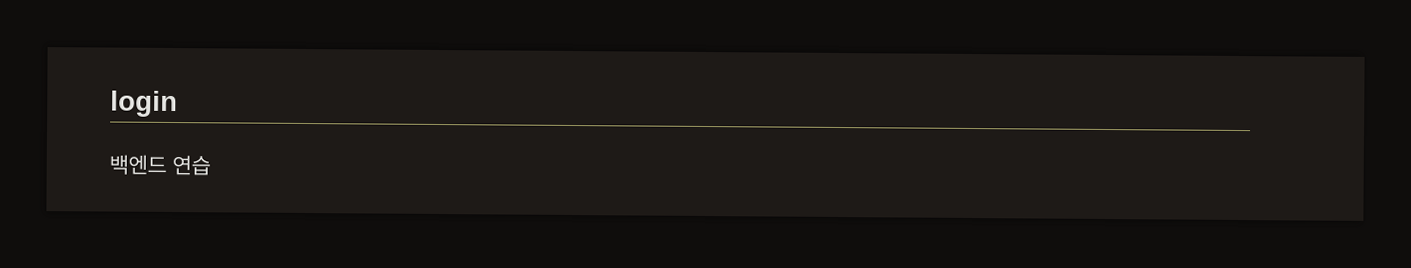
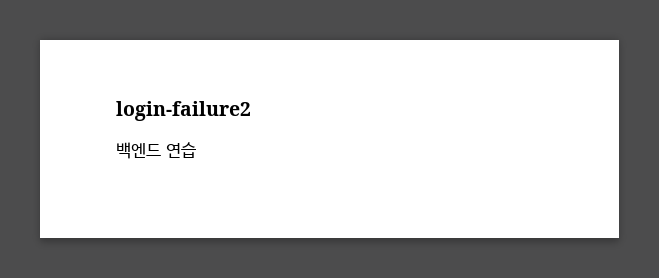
- login
+ login-failure2

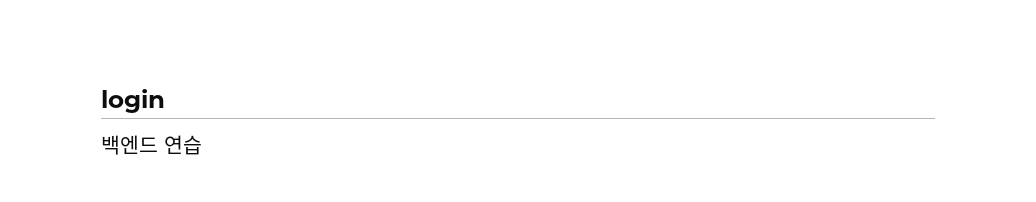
- login-failure2
+ login

